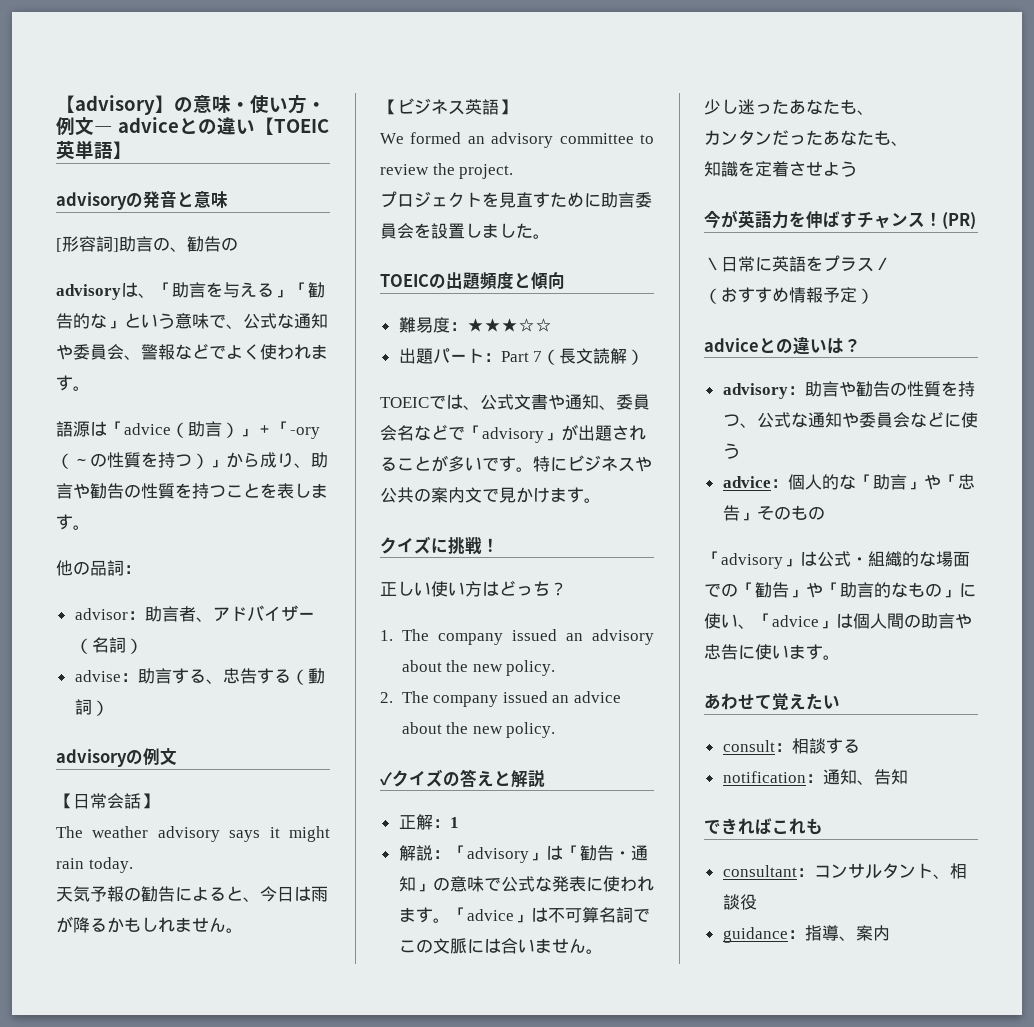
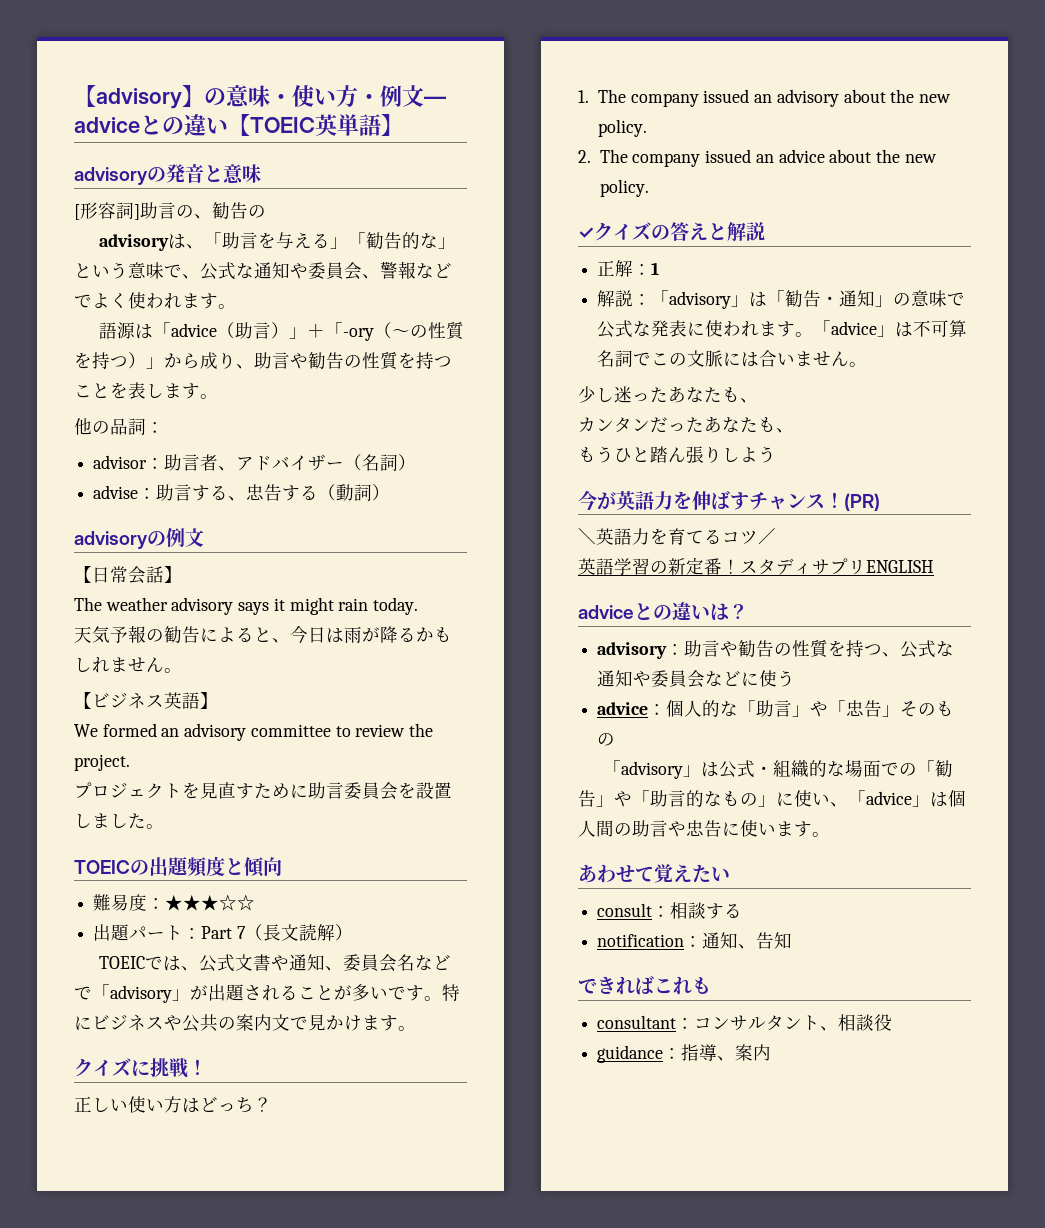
- 知識を定着させよう
+ もうひと踏ん張りしよう
- ＼日常に英語をプラス／
- （おすすめ情報予定）
+ ＼英語力を育てるコツ／
+ 英語学習の新定番！スタディサプリENGLISH

